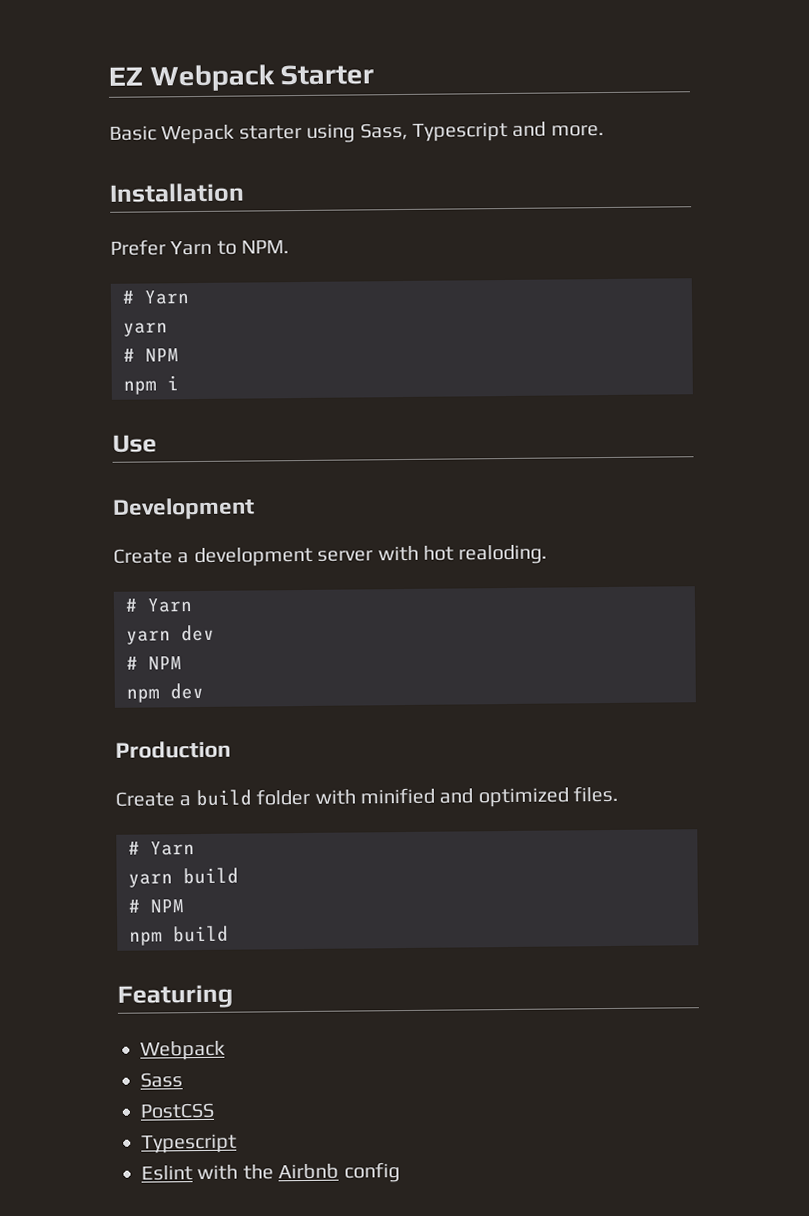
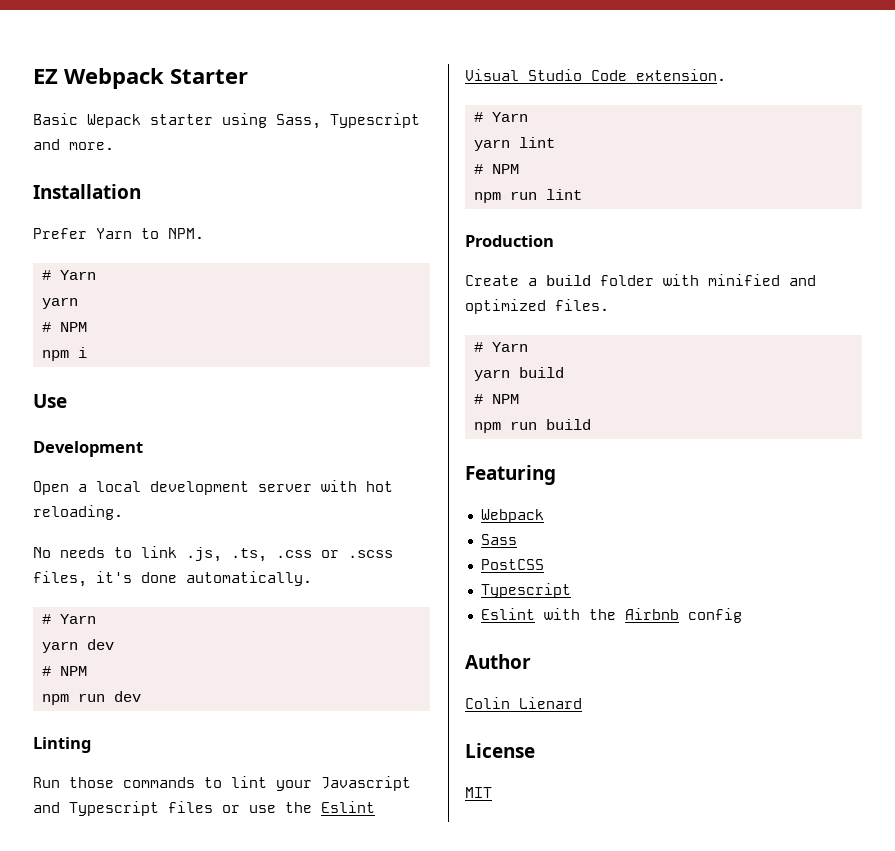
- Create a development server with hot realoding.
+ Open a local development server with hot reloading.
+ No needs to link .js, .ts, .css or .scss files, it's done automatically.
- npm dev
+ npm run dev
+ Linting
+ Run those commands to lint your Javascript and Typescript files or use the Eslint Visual Studio Code extension.
+ # Yarn
+ yarn lint
+ # NPM
+ npm run lint
- npm build
+ npm run build
+ Author
+ Colin Lienard
+ License
+ MIT

